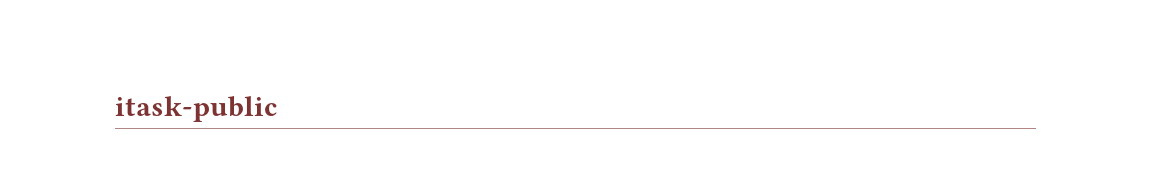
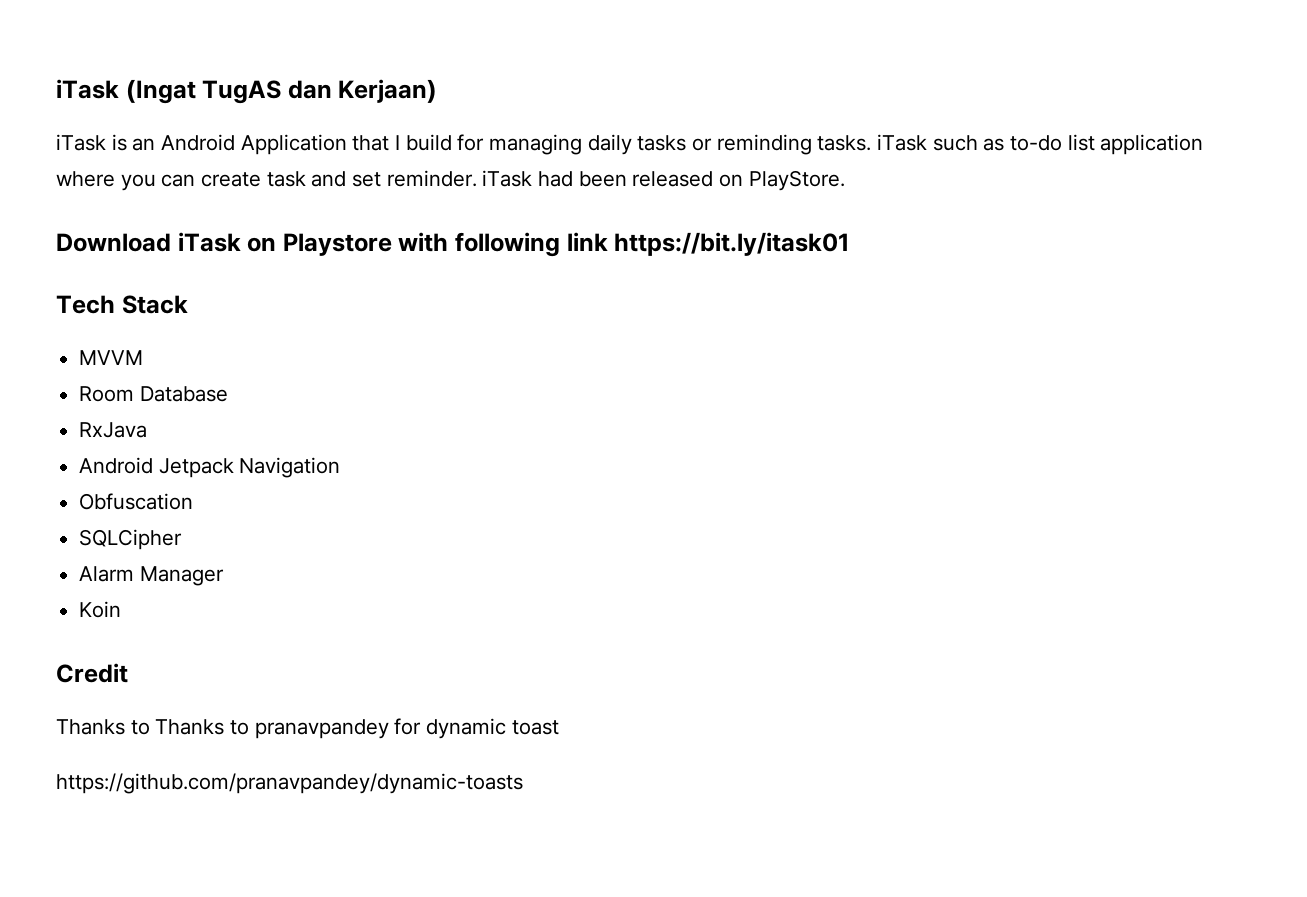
- itask-public
+ iTask (Ingat TugAS dan Kerjaan)
+ iTask is an Android Application that I build for managing daily tasks or reminding tasks. iTask such as to-do list application where you can create task and set reminder. iTask had been released on PlayStore.
+ Download iTask on Playstore with following link https://bit.ly/itask01
+ Tech Stack
+ MVVM
+ Room Database
+ RxJava
+ Android Jetpack Navigation
+ Obfuscation
+ SQLCipher
+ Alarm Manager
+ Koin
+ Credit
+ Thanks to Thanks to pranavpandey for dynamic toast
+ https://github.com/pranavpandey/dynamic-toasts

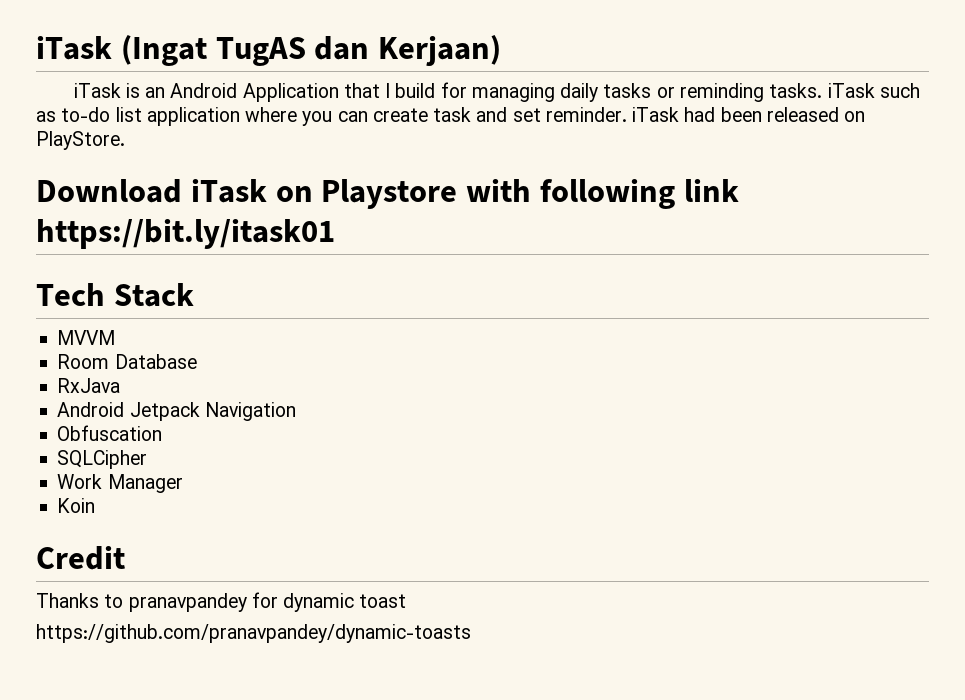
- Alarm Manager
+ Work Manager
- Thanks to Thanks to pranavpandey for dynamic toast
+ Thanks to pranavpandey for dynamic toast

